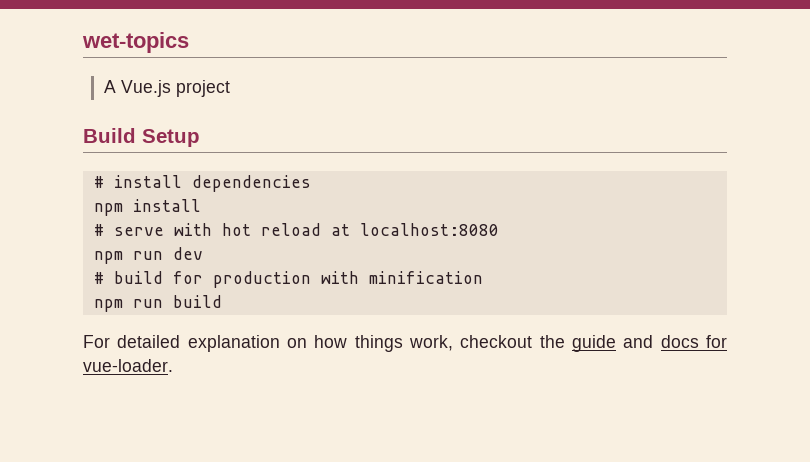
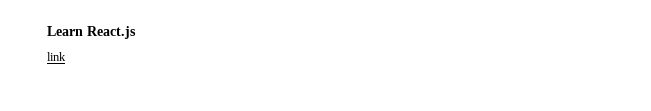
- wet-topics
- A Vue.js project
- Build Setup
- # install dependencies
- npm install
- # serve with hot reload at localhost:8080
- npm run dev
- # build for production with minification
- npm run build
- For detailed explanation on how things work, checkout the guide and docs for vue-loader.
+ Learn React.js
+ link

